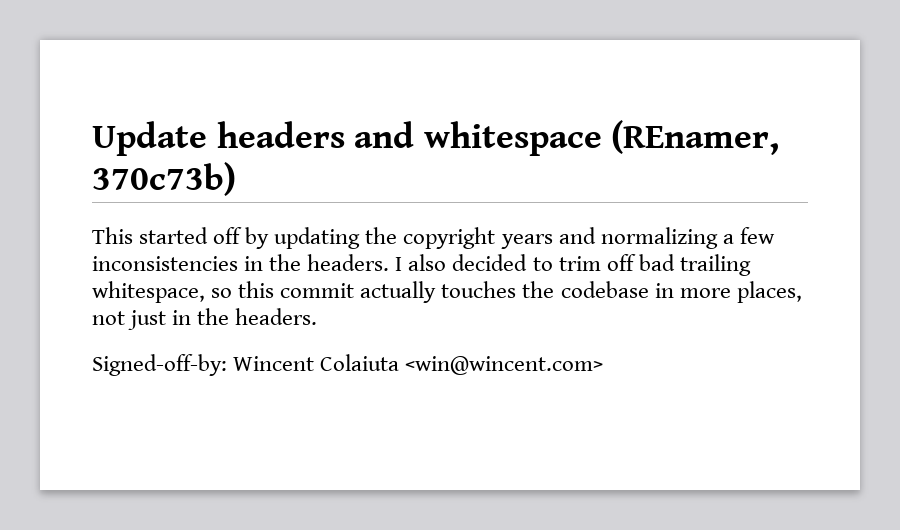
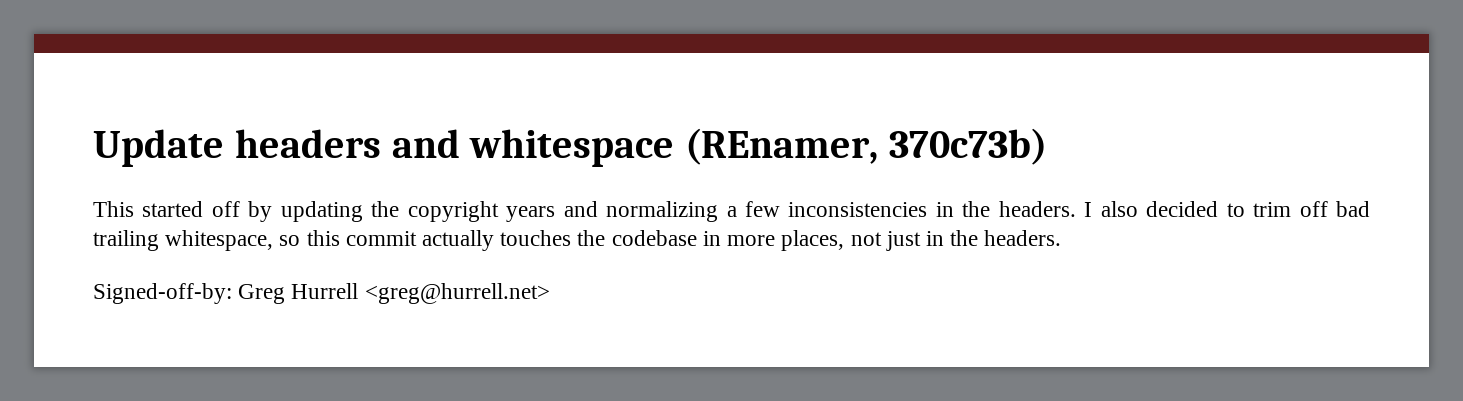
- Signed-off-by: Wincent Colaiuta <win@wincent.com>
+ Signed-off-by: Greg Hurrell <greg@hurrell.net>

